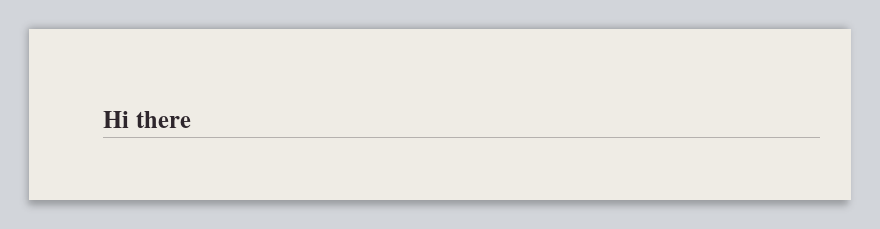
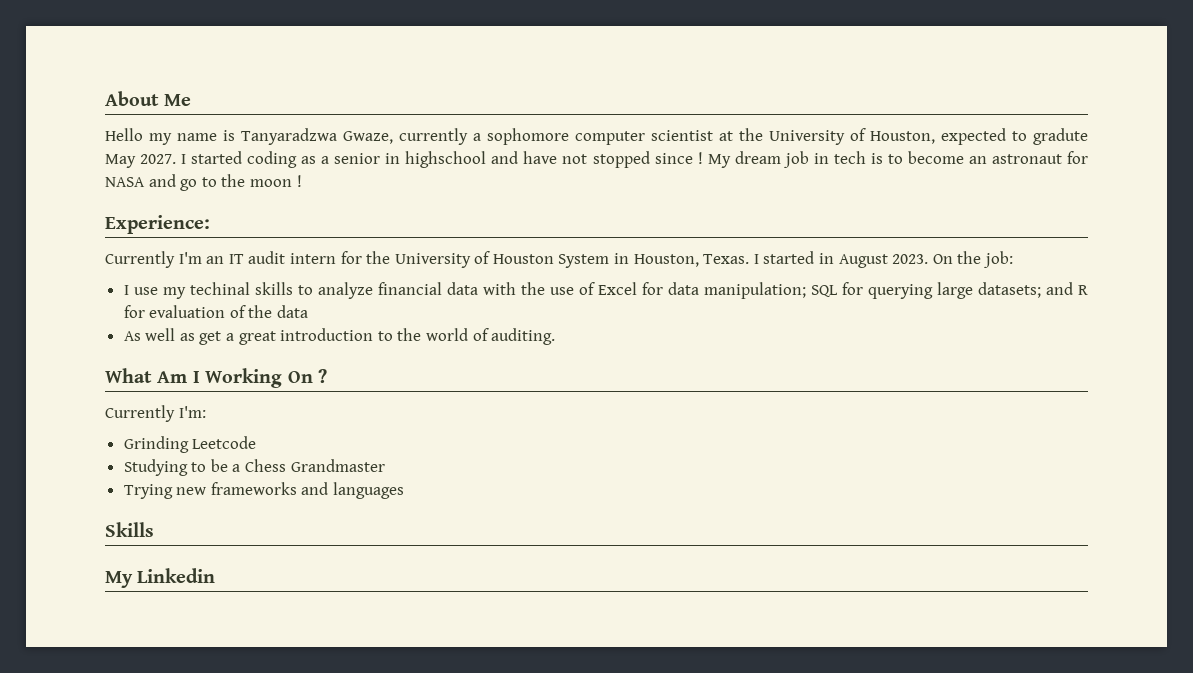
- Hi there
+ About Me
+ Hello my name is Tanyaradzwa Gwaze, currently a sophomore computer scientist at the University of Houston, expected to gradute May 2027. I started coding as a senior in highschool and have not stopped since ! My dream job in tech is to become an astronaut for NASA and go to the moon !
+ Experience:
+ Currently I'm an IT audit intern for the University of Houston System in Houston, Texas. I started in August 2023. On the job:
+ I use my techinal skills to analyze financial data with the use of Excel for data manipulation; SQL for querying large datasets; and R for evaluation of the data
+ As well as get a great introduction to the world of auditing.
+ What Am I Working On ?
+ Currently I'm:
+ Grinding Leetcode
+ Studying to be a Chess Grandmaster
+ Trying new frameworks and languages
+ Skills
+ My Linkedin

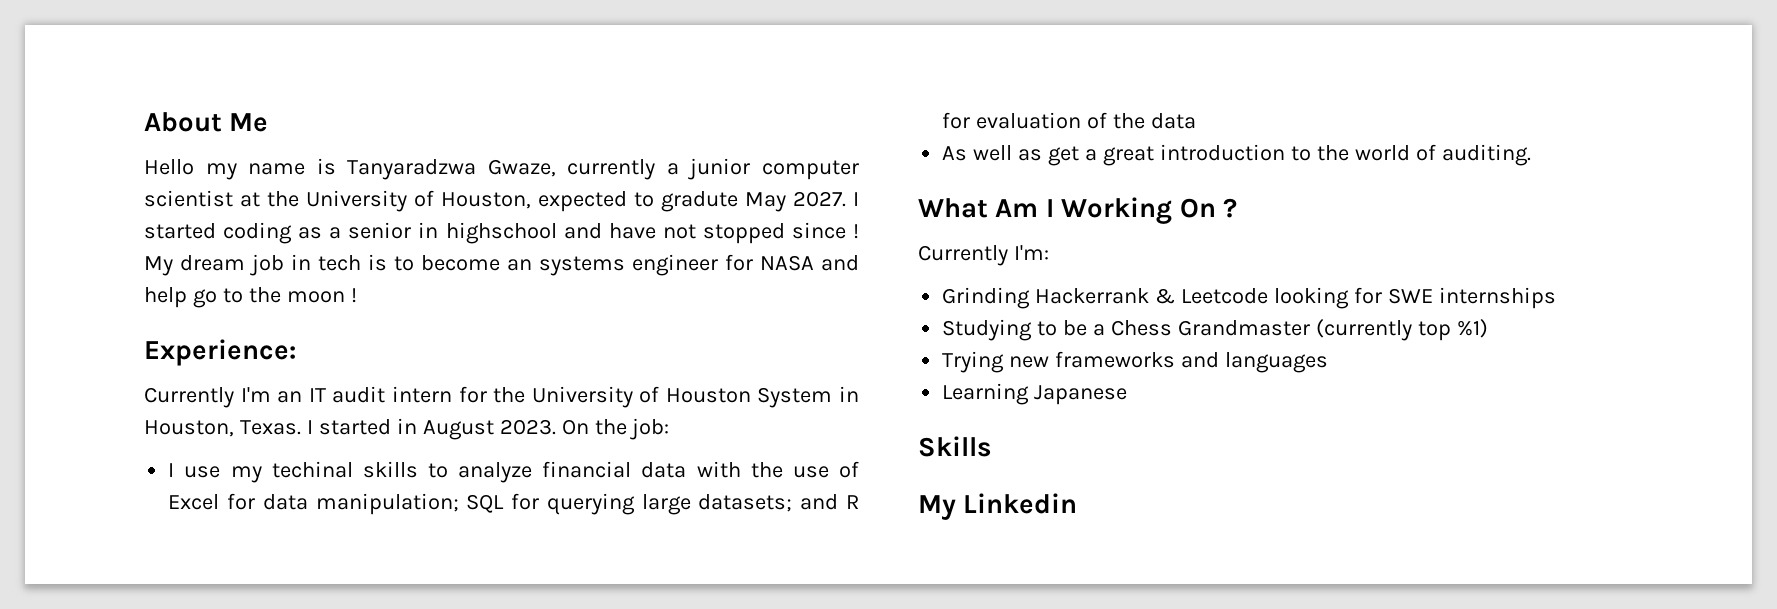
- Hello my name is Tanyaradzwa Gwaze, currently a sophomore computer scientist at the University of Houston, expected to gradute May 2027.
+ Hello my name is Tanyaradzwa Gwaze, currently a junior computer scientist at the University of Houston, expected to gradute May 2027.
- My dream job in tech is to become an astronaut for NASA and go to the moon !
+ My dream job in tech is to become an systems engineer for NASA and help go to the moon !
- Grinding Leetcode
+ Grinding Hackerrank & Leetcode looking for SWE internships
- Studying to be a Chess Grandmaster
+ Studying to be a Chess Grandmaster (currently top %1)
+ Learning Japanese

